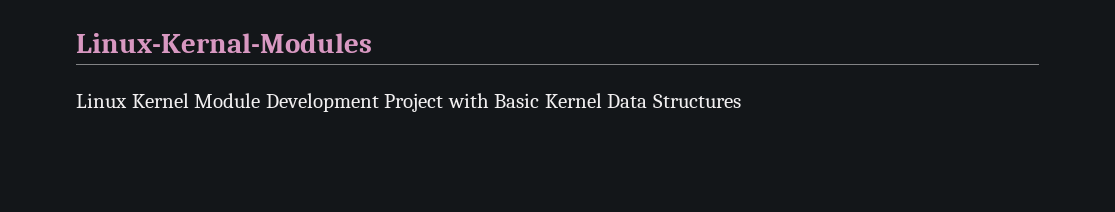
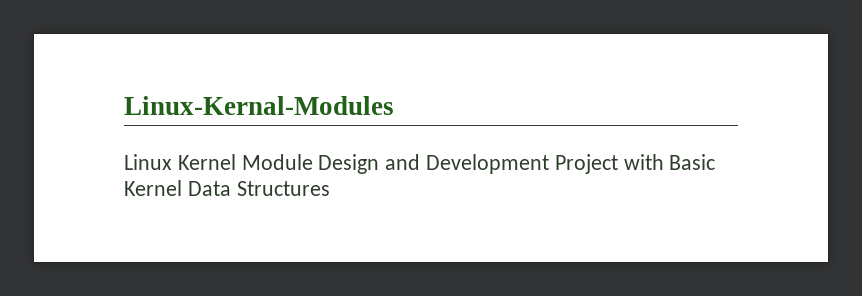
- Linux Kernel Module Development Project with Basic Kernel Data Structures
+ Linux Kernel Module Design and Development Project with Basic Kernel Data Structures

